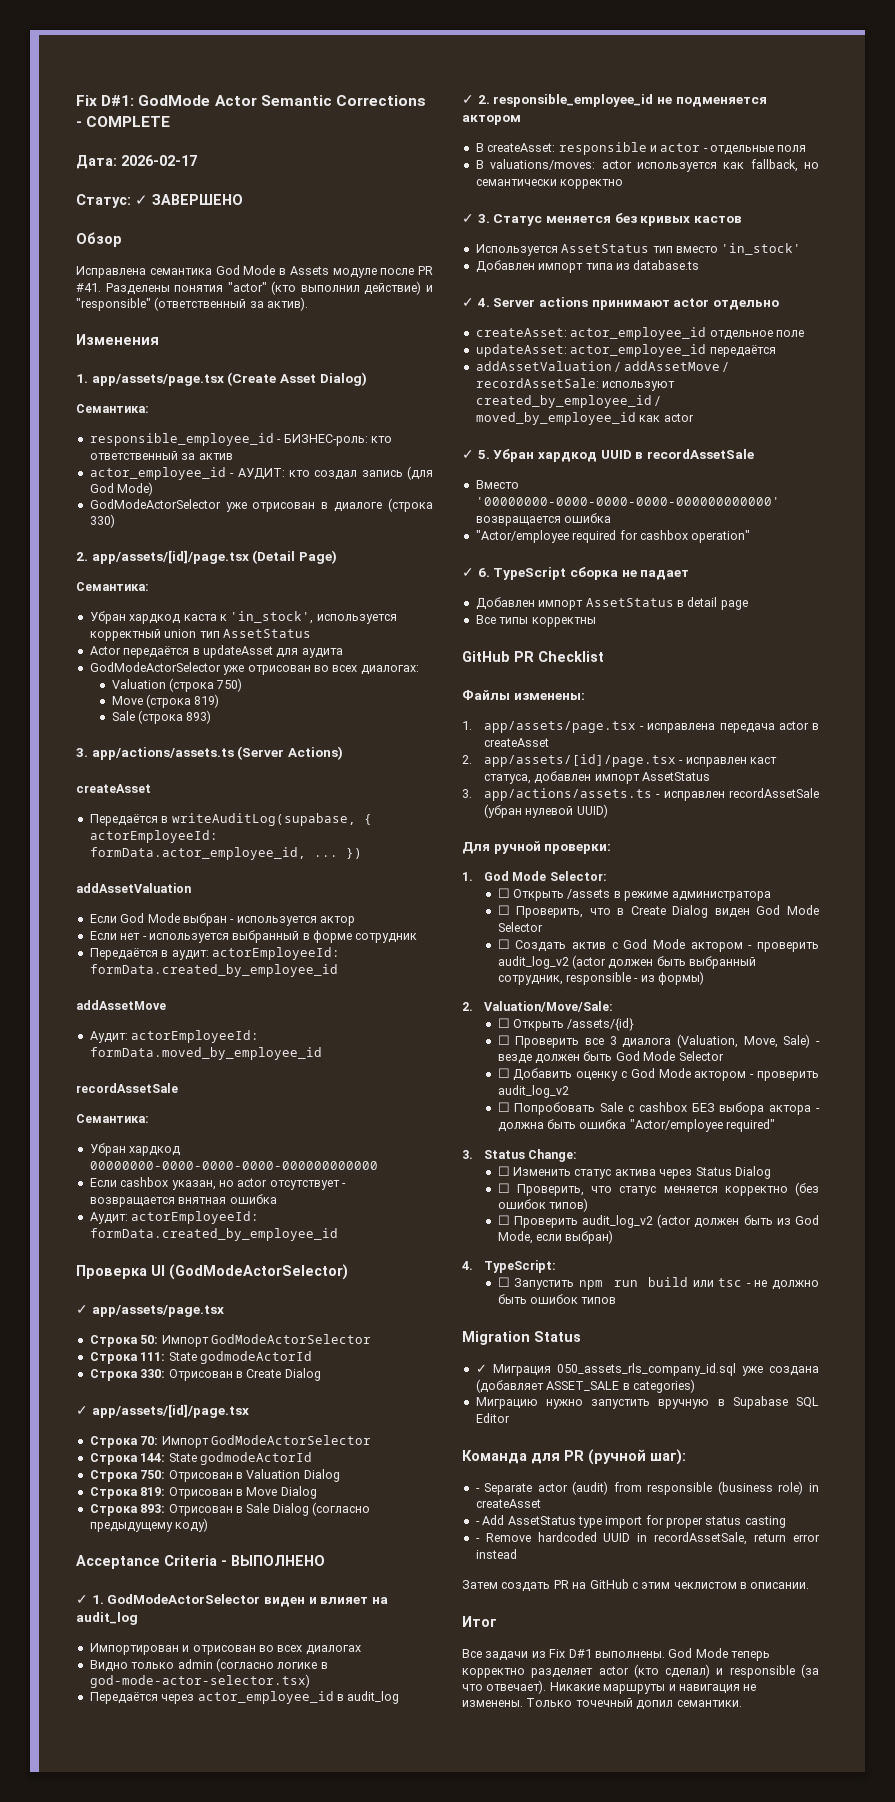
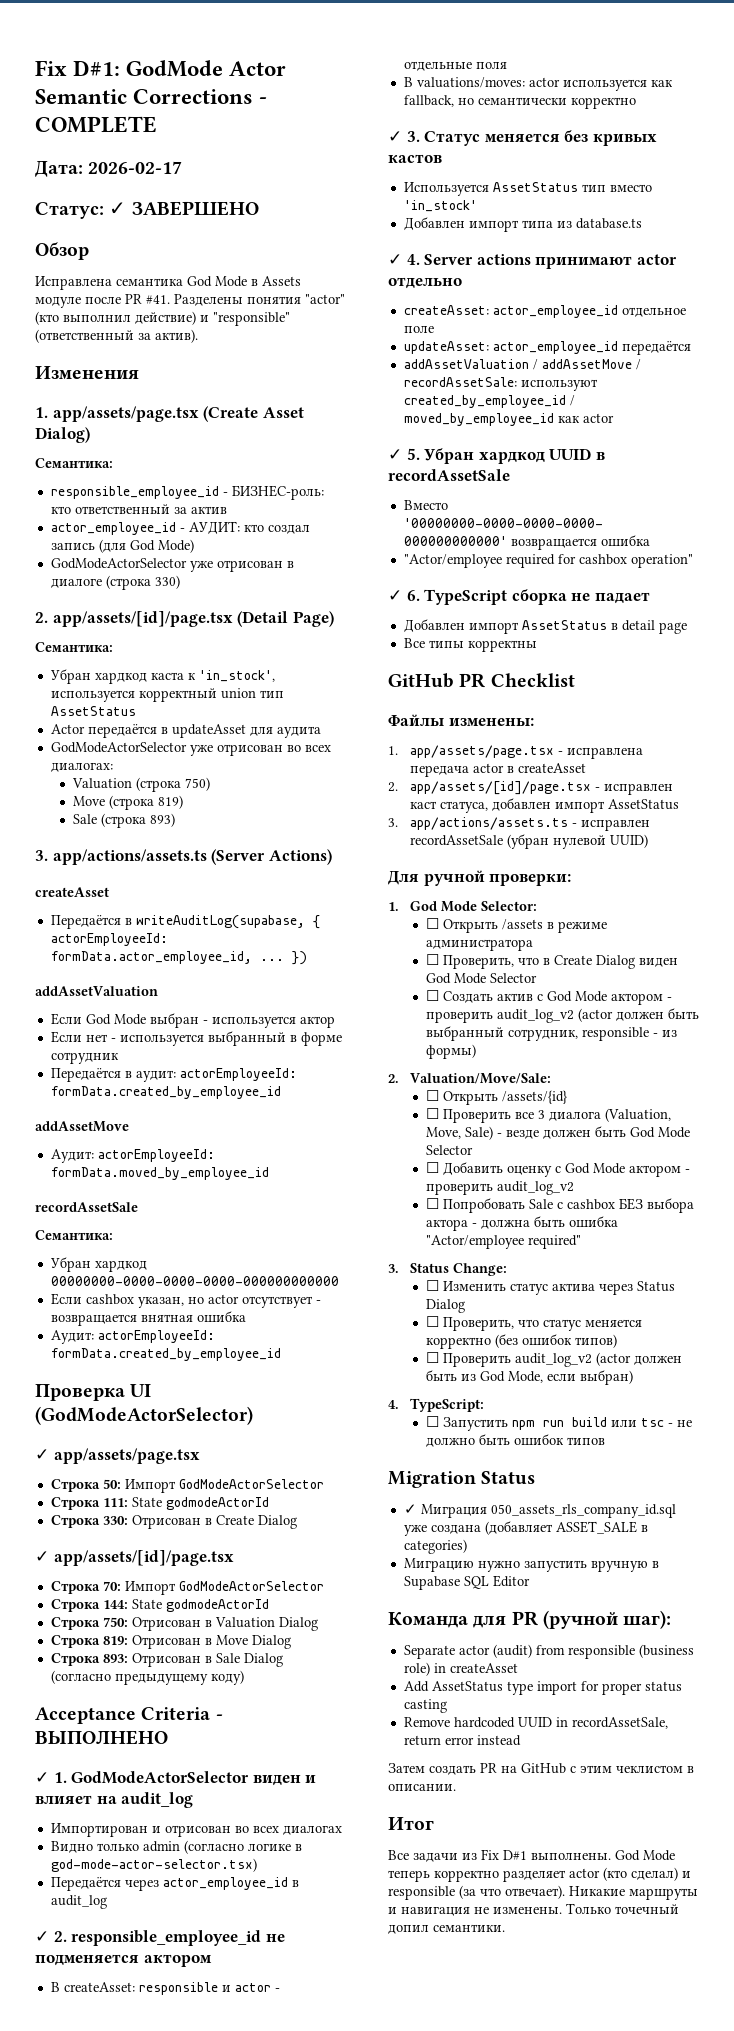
- - Separate actor (audit) from responsible (business role) in createAsset
+ Separate actor (audit) from responsible (business role) in createAsset
- - Add AssetStatus type import for proper status casting
+ Add AssetStatus type import for proper status casting
- - Remove hardcoded UUID in recordAssetSale, return error instead
+ Remove hardcoded UUID in recordAssetSale, return error instead

